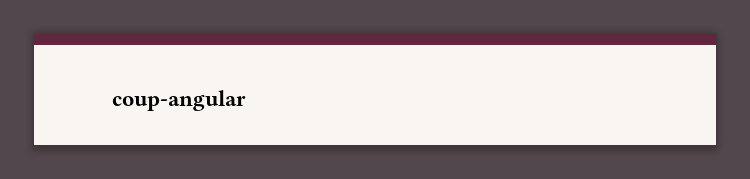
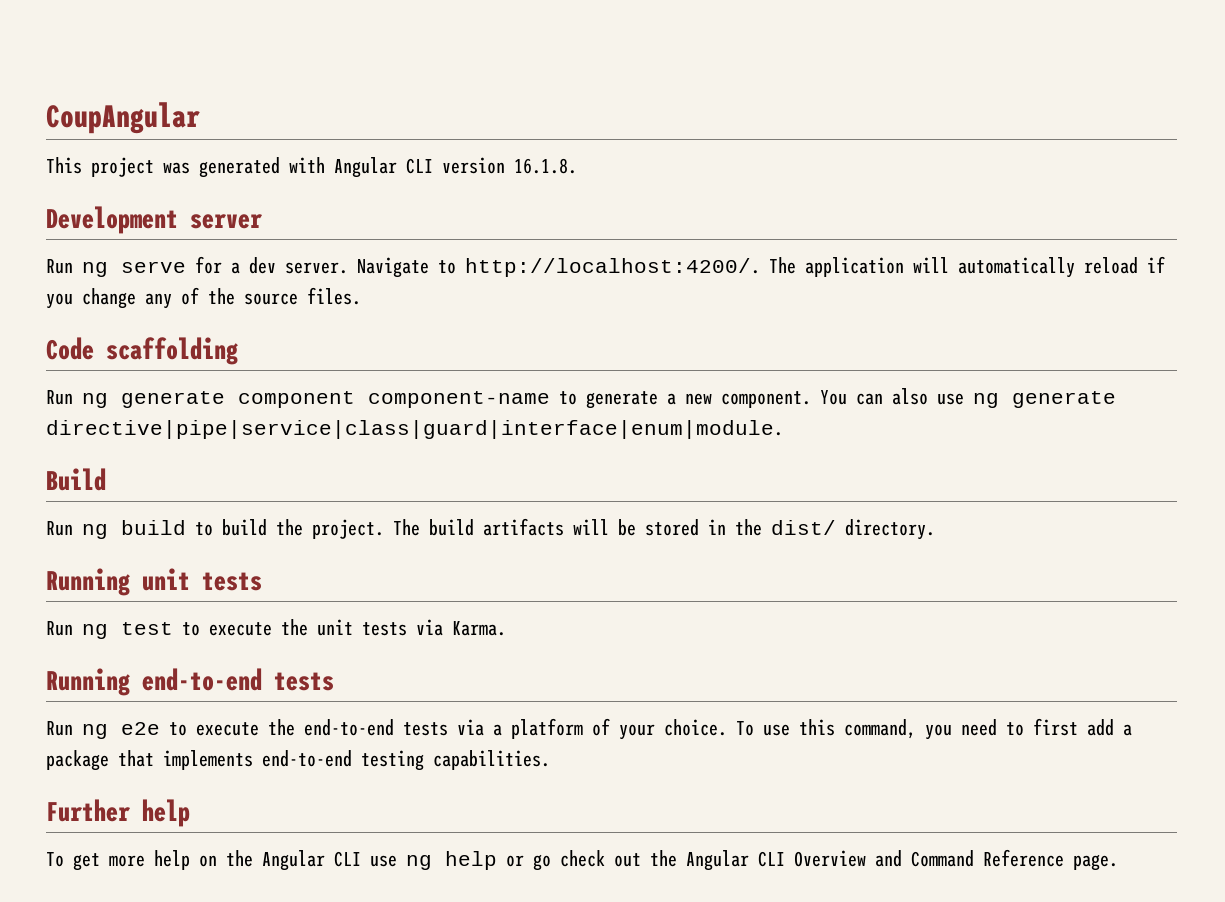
- coup-angular
+ CoupAngular
+ This project was generated with Angular CLI version 16.1.8.
+ Development server
+ Run ng serve for a dev server. Navigate to http://localhost:4200/. The application will automatically reload if you change any of the source files.
+ Code scaffolding
+ Run ng generate component component-name to generate a new component. You can also use ng generate directive|pipe|service|class|guard|interface|enum|module.
+ Build
+ Run ng build to build the project. The build artifacts will be stored in the dist/ directory.
+ Running unit tests
+ Run ng test to execute the unit tests via Karma.
+ Running end-to-end tests
+ Run ng e2e to execute the end-to-end tests via a platform of your choice. To use this command, you need to first add a package that implements end-to-end testing capabilities.
+ Further help
+ To get more help on the Angular CLI use ng help or go check out the Angular CLI Overview and Command Reference page.

